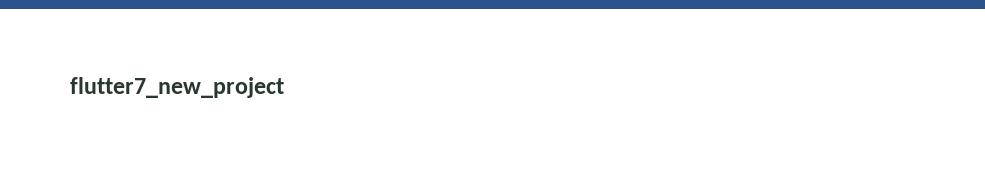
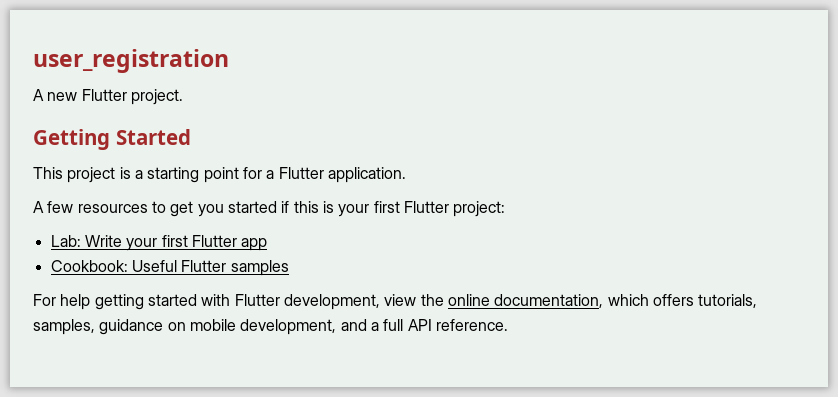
- flutter7_new_project
+ user_registration
+ A new Flutter project.
+ Getting Started
+ This project is a starting point for a Flutter application.
+ A few resources to get you started if this is your first Flutter project:
+ Lab: Write your first Flutter app
+ Cookbook: Useful Flutter samples
+ For help getting started with Flutter development, view the online documentation, which offers tutorials, samples, guidance on mobile development, and a full API reference.

